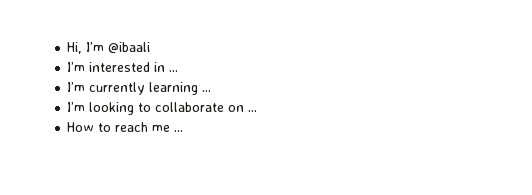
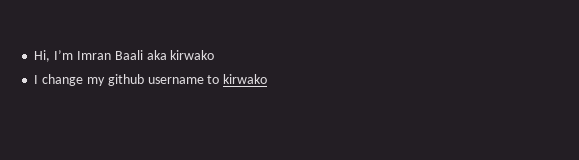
- Hi, I’m @ibaali
- I’m interested in ...
- I’m currently learning ...
- I’m looking to collaborate on ...
- How to reach me ...
+ Hi, I’m Imran Baali aka kirwako
+ I change my github username to kirwako

